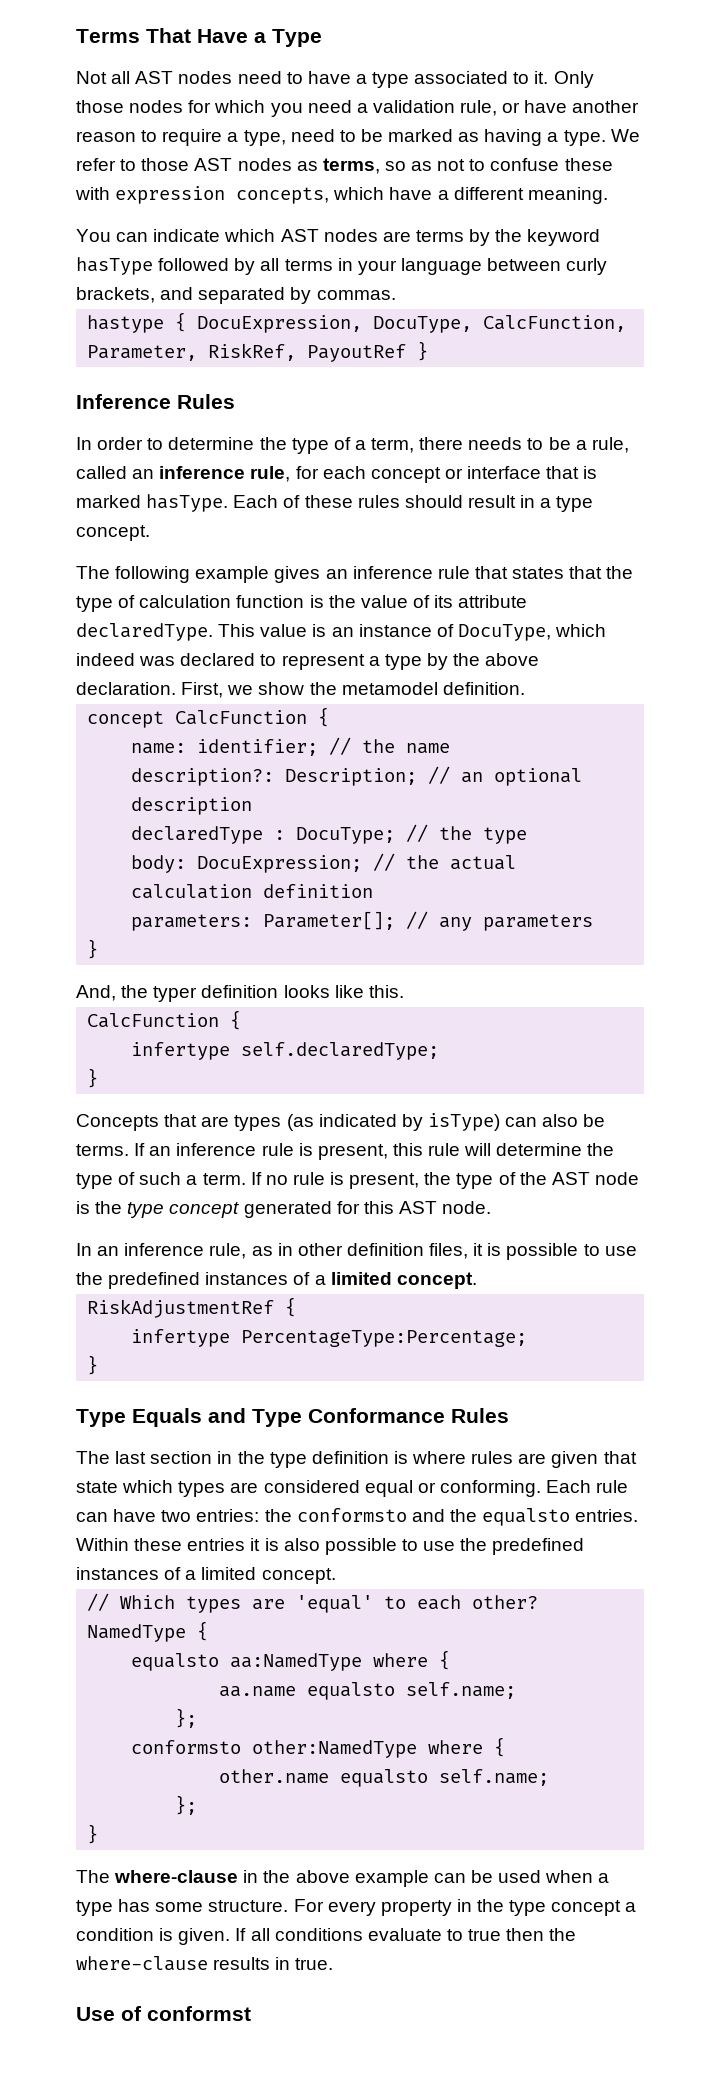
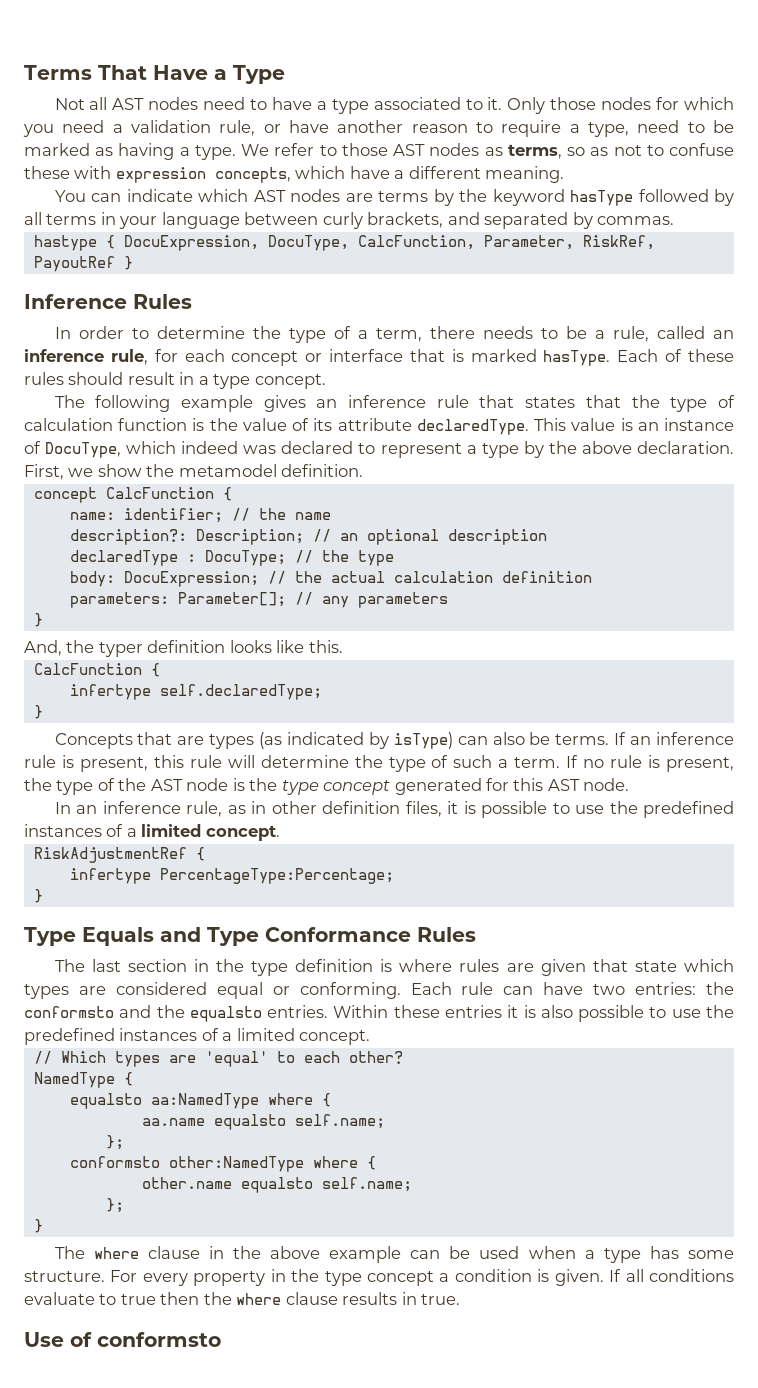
- The where-clause in the above example can be used when a type has some structure.
+ The where clause in the above example can be used when a type has some structure.
- If all conditions evaluate to true then the where-clause results in true.
+ If all conditions evaluate to true then the where clause results in true.
- Use of conformst
+ Use of conformsto

